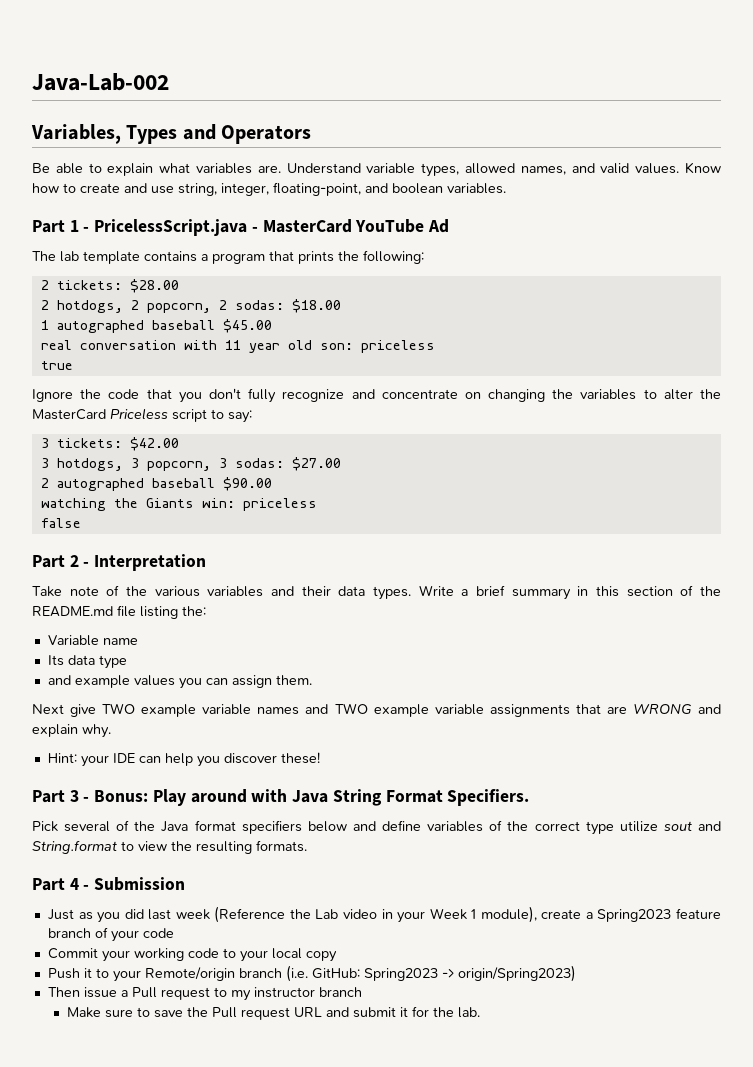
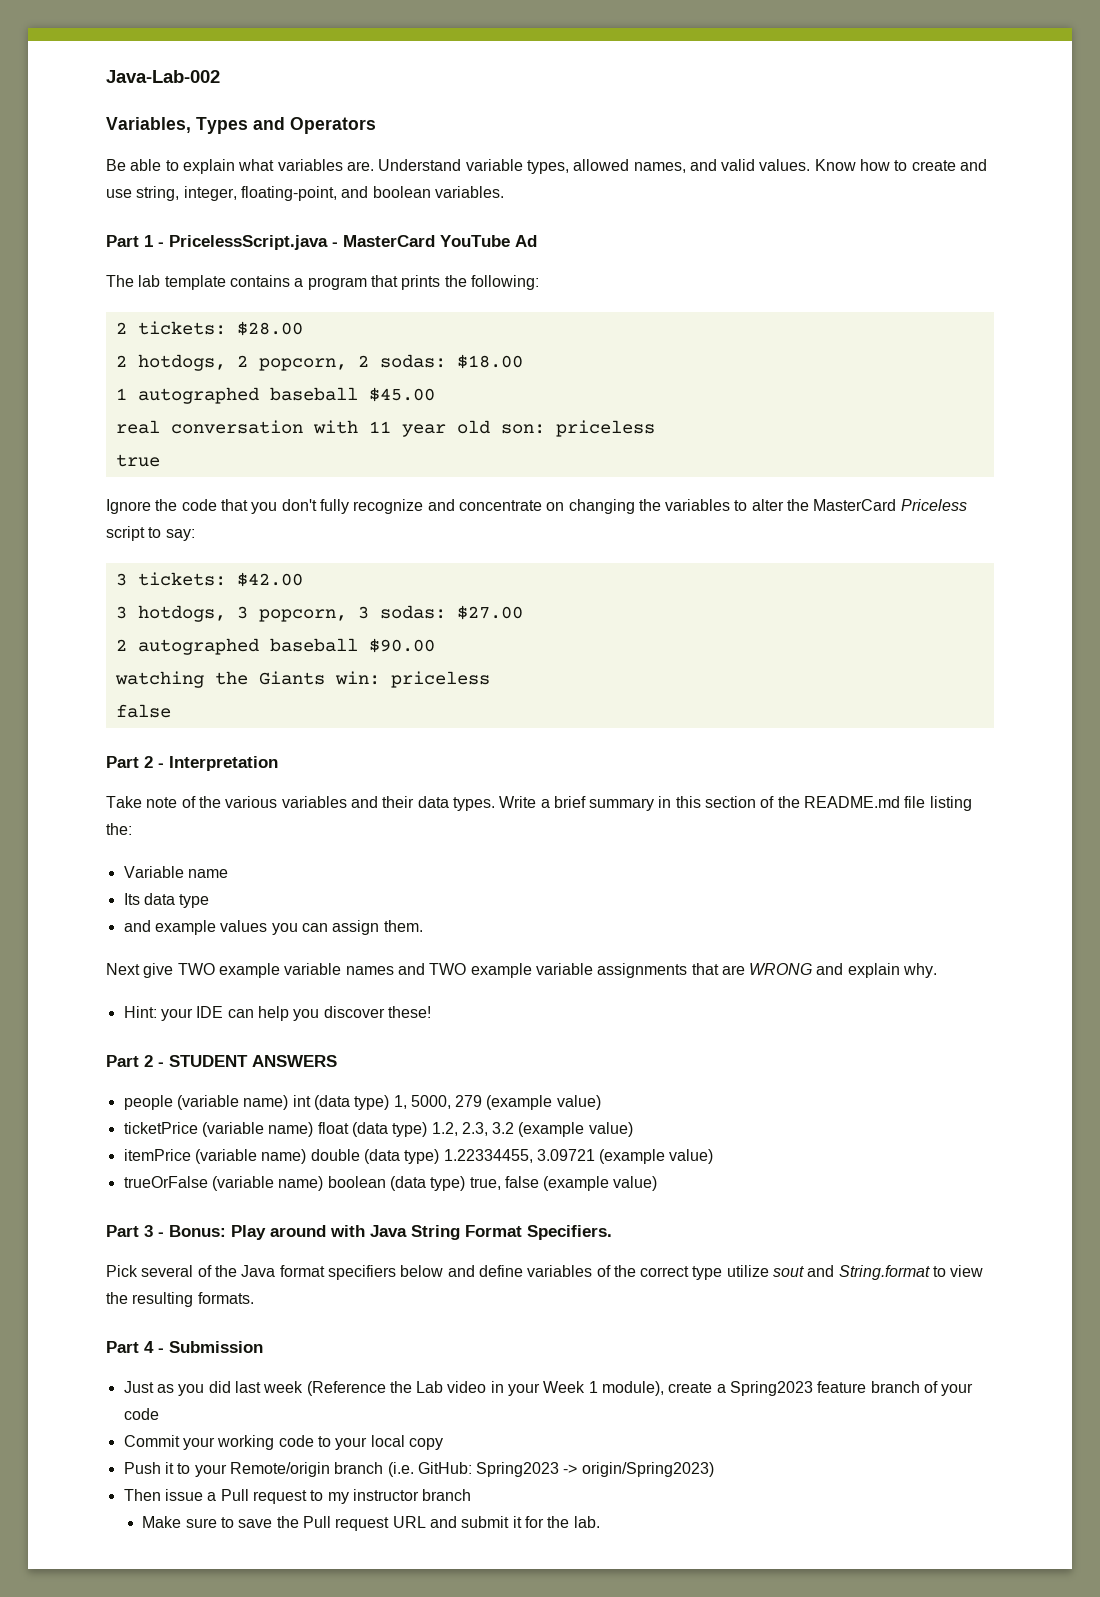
+ Part 2 - STUDENT ANSWERS
+ people (variable name) int (data type) 1, 5000, 279 (example value)
+ ticketPrice (variable name) float (data type) 1.2, 2.3, 3.2 (example value)
+ itemPrice (variable name) double (data type) 1.22334455, 3.09721 (example value)
+ trueOrFalse (variable name) boolean (data type) true, false (example value)

